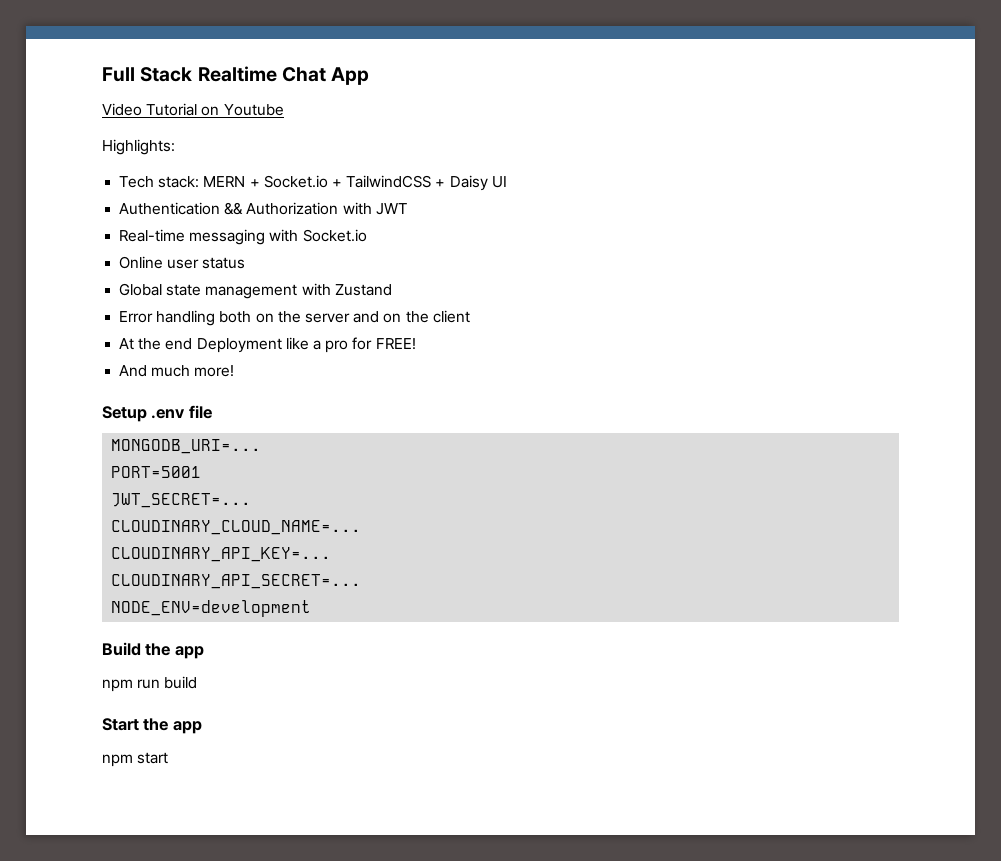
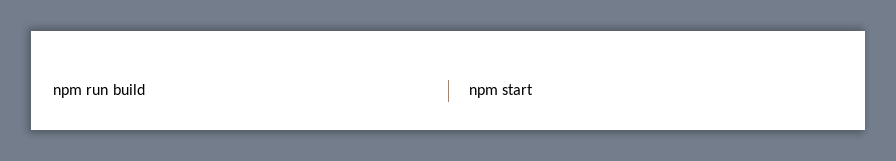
- Full Stack Realtime Chat App
- Video Tutorial on Youtube
- Highlights:
- Tech stack: MERN + Socket.io + TailwindCSS + Daisy UI
- Authentication && Authorization with JWT
- Real-time messaging with Socket.io
- Online user status
- Global state management with Zustand
- Error handling both on the server and on the client
- At the end Deployment like a pro for FREE!
- And much more!
- Setup .env file
- MONGODB_URI=...
- PORT=5001
- JWT_SECRET=...
- CLOUDINARY_CLOUD_NAME=...
- CLOUDINARY_API_KEY=...
- CLOUDINARY_API_SECRET=...
- NODE_ENV=development
- Build the app
- Start the app

